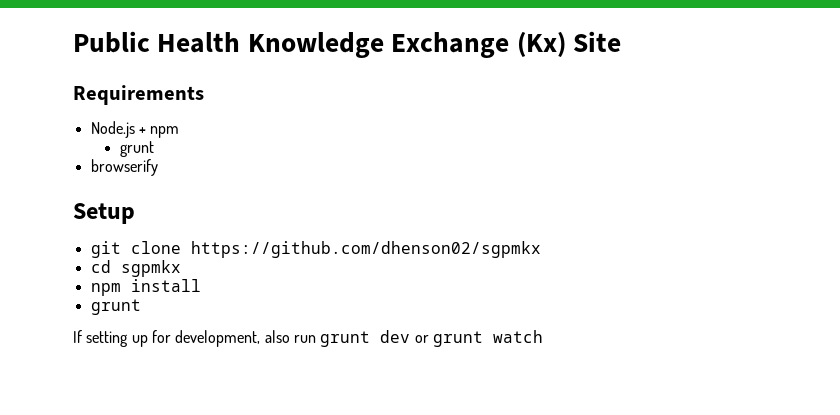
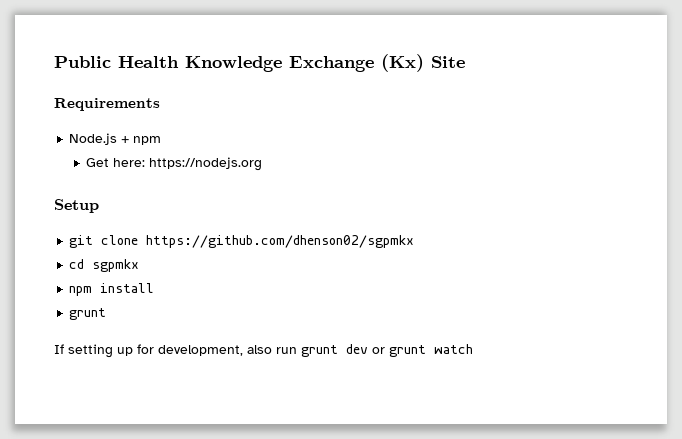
  Node.js + npm
- grunt
- browserify
+ Get here: https://nodejs.org

